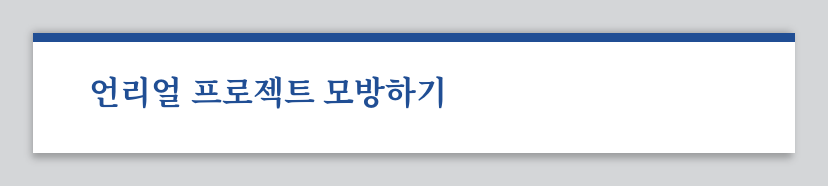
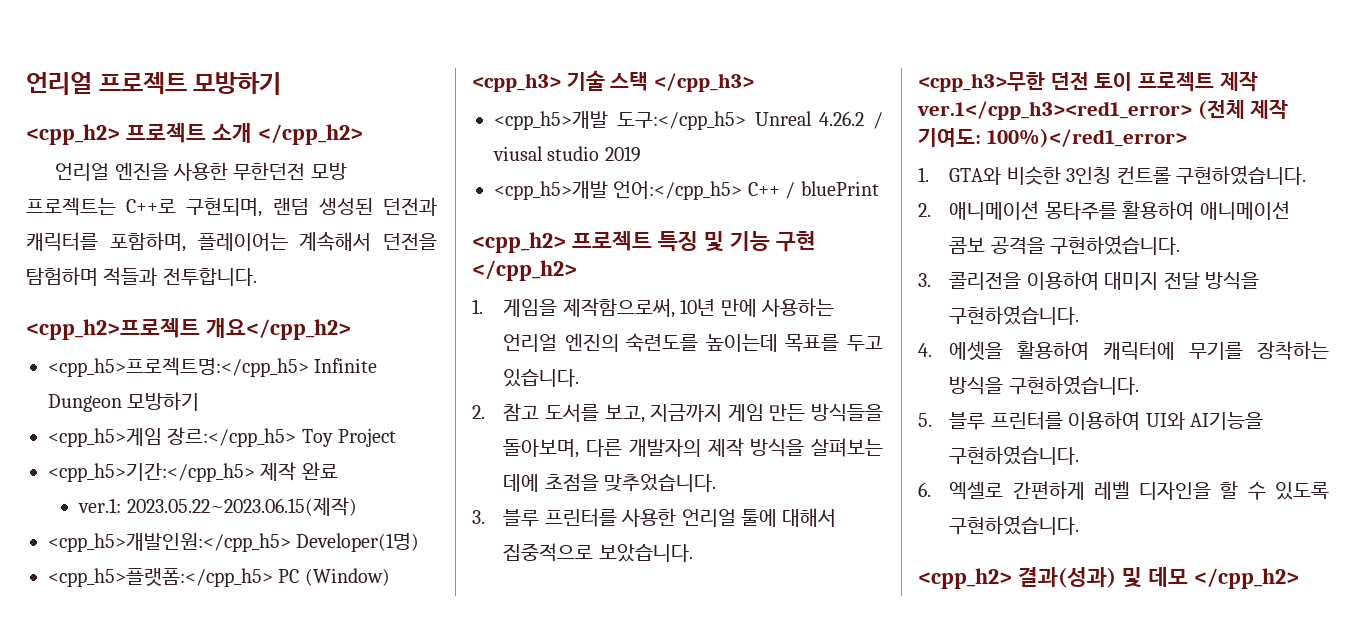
+ <cpp_h2> 프로젝트 소개 </cpp_h2>
+ 언리얼 엔진을 사용한 무한던전 모방 프로젝트는 C++로 구현되며, 랜덤 생성된 던전과 캐릭터를 포함하며, 플레이어는 계속해서 던전을 탐험하며 적들과 전투합니다.
+ <cpp_h2>프로젝트 개요</cpp_h2>
+ <cpp_h5>프로젝트명:</cpp_h5> Infinite Dungeon 모방하기
+ <cpp_h5>게임 장르:</cpp_h5> Toy Project
+ <cpp_h5>기간:</cpp_h5> 제작 완료
+ ver.1: 2023.05.22~2023.06.15(제작)
+ <cpp_h5>개발인원:</cpp_h5> Developer(1명)
+ <cpp_h5>플랫폼:</cpp_h5> PC (Window)
+ <cpp_h3> 기술 스택 </cpp_h3>
+ <cpp_h5>개발 도구:</cpp_h5> Unreal 4.26.2 / viusal studio 2019
+ <cpp_h5>개발 언어:</cpp_h5> C++ / bluePrint
+ <cpp_h2> 프로젝트 특징 및 기능 구현 </cpp_h2>
+ 1. 게임을 제작함으로써, 10년 만에 사용하는 언리얼 엔진의 숙련도를 높이는데 목표를 두고 있습니다.
+ 2. 참고 도서를 보고, 지금까지 게임 만든 방식들을 돌아보며, 다른 개발자의 제작 방식을 살펴보는 데에 초점을 맞추었습니다.
+ 3. 블루 프린터를 사용한 언리얼 툴에 대해서 집중적으로 보았습니다.
+ <cpp_h3>무한 던전 토이 프로젝트 제작 ver.1</cpp_h3><red1_error> (전체 제작 기여도: 100%)</red1_error>
+ 1. GTA와 비슷한 3인칭 컨트롤 구현하였습니다.
+ 2. 애니메이션 몽타주를 활용하여 애니메이션 콤보 공격을 구현하였습니다.
+ 3. 콜리전을 이용하여 대미지 전달 방식을 구현하였습니다.
+ 4. 에셋을 활용하여 캐릭터에 무기를 장착하는 방식을 구현하였습니다.
+ 5. 블루 프린터를 이용하여 UI와 AI기능을 구현하였습니다.
+ 6. 엑셀로 간편하게 레벨 디자인을 할 수 있도록 구현하였습니다.
+ <cpp_h2> 결과(성과) 및 데모 </cpp_h2>

